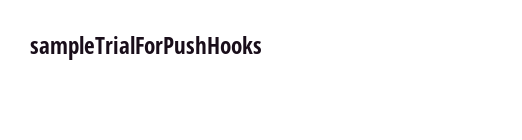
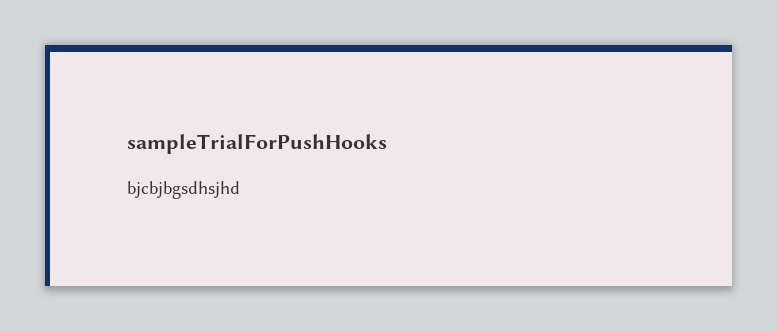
+ bjcbjbgsdhsjhd

